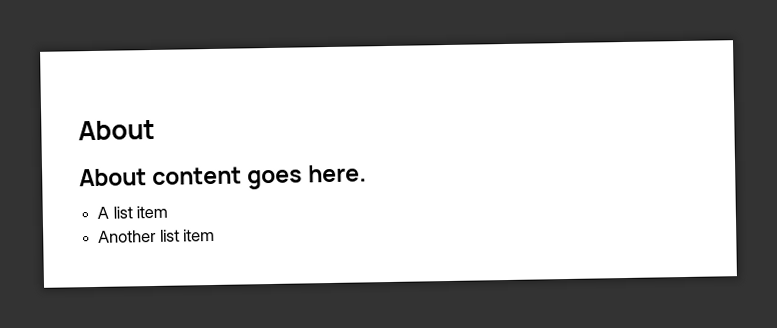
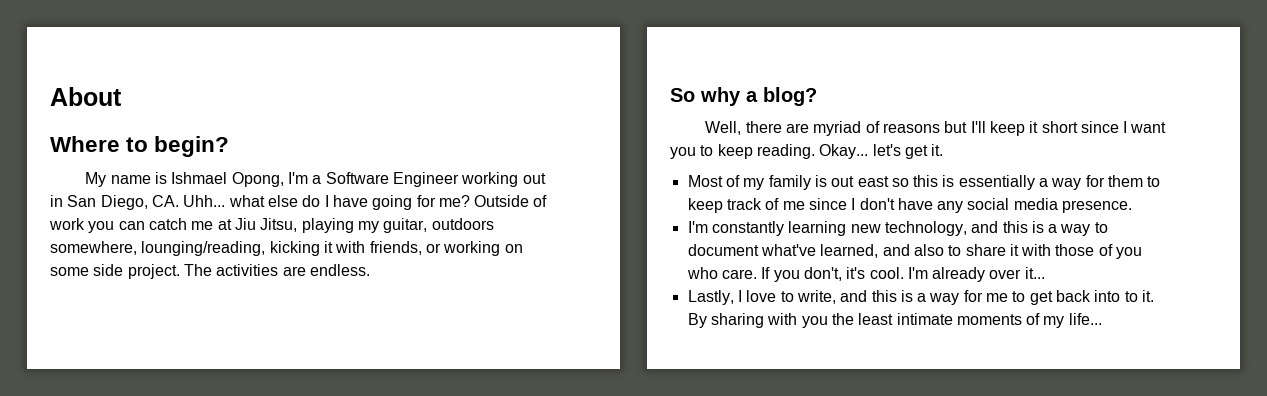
- About content goes here.
- A list item
- Another list item
+ Where to begin?
+ My name is Ishmael Opong, I'm a Software Engineer working out in San Diego, CA. Uhh... what else do I have going for me? Outside of work you can catch me at Jiu Jitsu, playing my guitar, outdoors somewhere, lounging/reading, kicking it with friends, or working on some side project. The activities are endless.
+ So why a blog?
+ Well, there are myriad of reasons but I'll keep it short since I want you to keep reading. Okay... let's get it.
+ Most of my family is out east so this is essentially a way for them to keep track of me since I don't have any social media presence.
+ I'm constantly learning new technology, and this is a way to document what've learned, and also to share it with those of you who care. If you don't, it's cool. I'm already over it...
+ Lastly, I love to write, and this is a way for me to get back into to it. By sharing with you the least intimate moments of my life...

